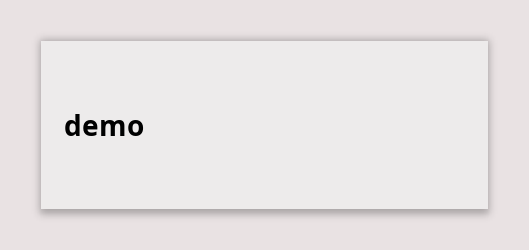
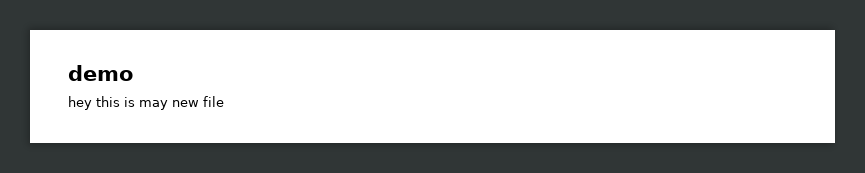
+ hey this is may new file

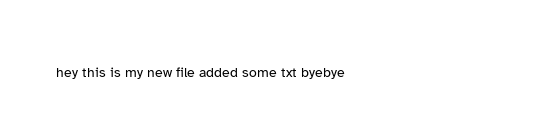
- demo
- hey this is may new file
+ hey this is my new file added some txt byebye

